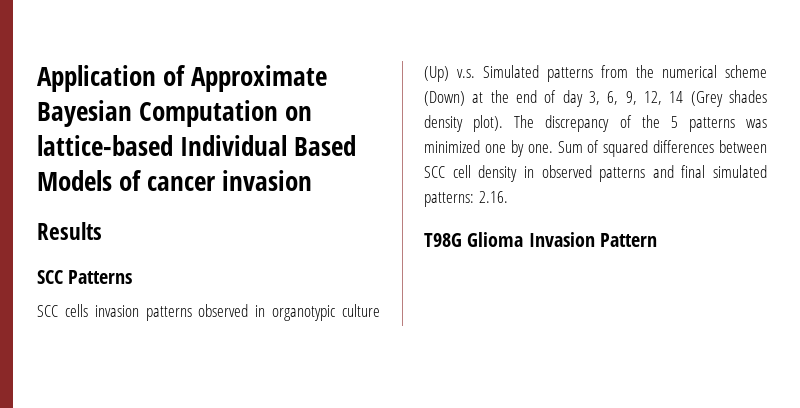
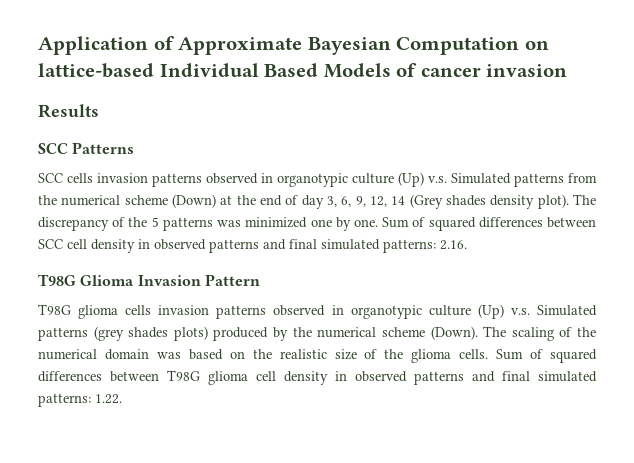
+ T98G glioma cells invasion patterns observed in organotypic culture (Up) v.s. Simulated patterns (grey shades plots) produced by the numerical scheme (Down). The scaling of the numerical domain was based on the realistic size of the glioma cells. Sum of squared differences between T98G glioma cell density in observed patterns and final simulated patterns: 1.22.

